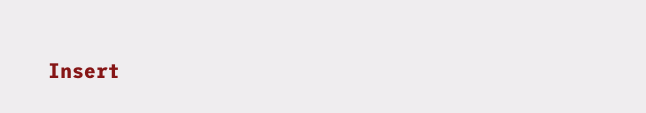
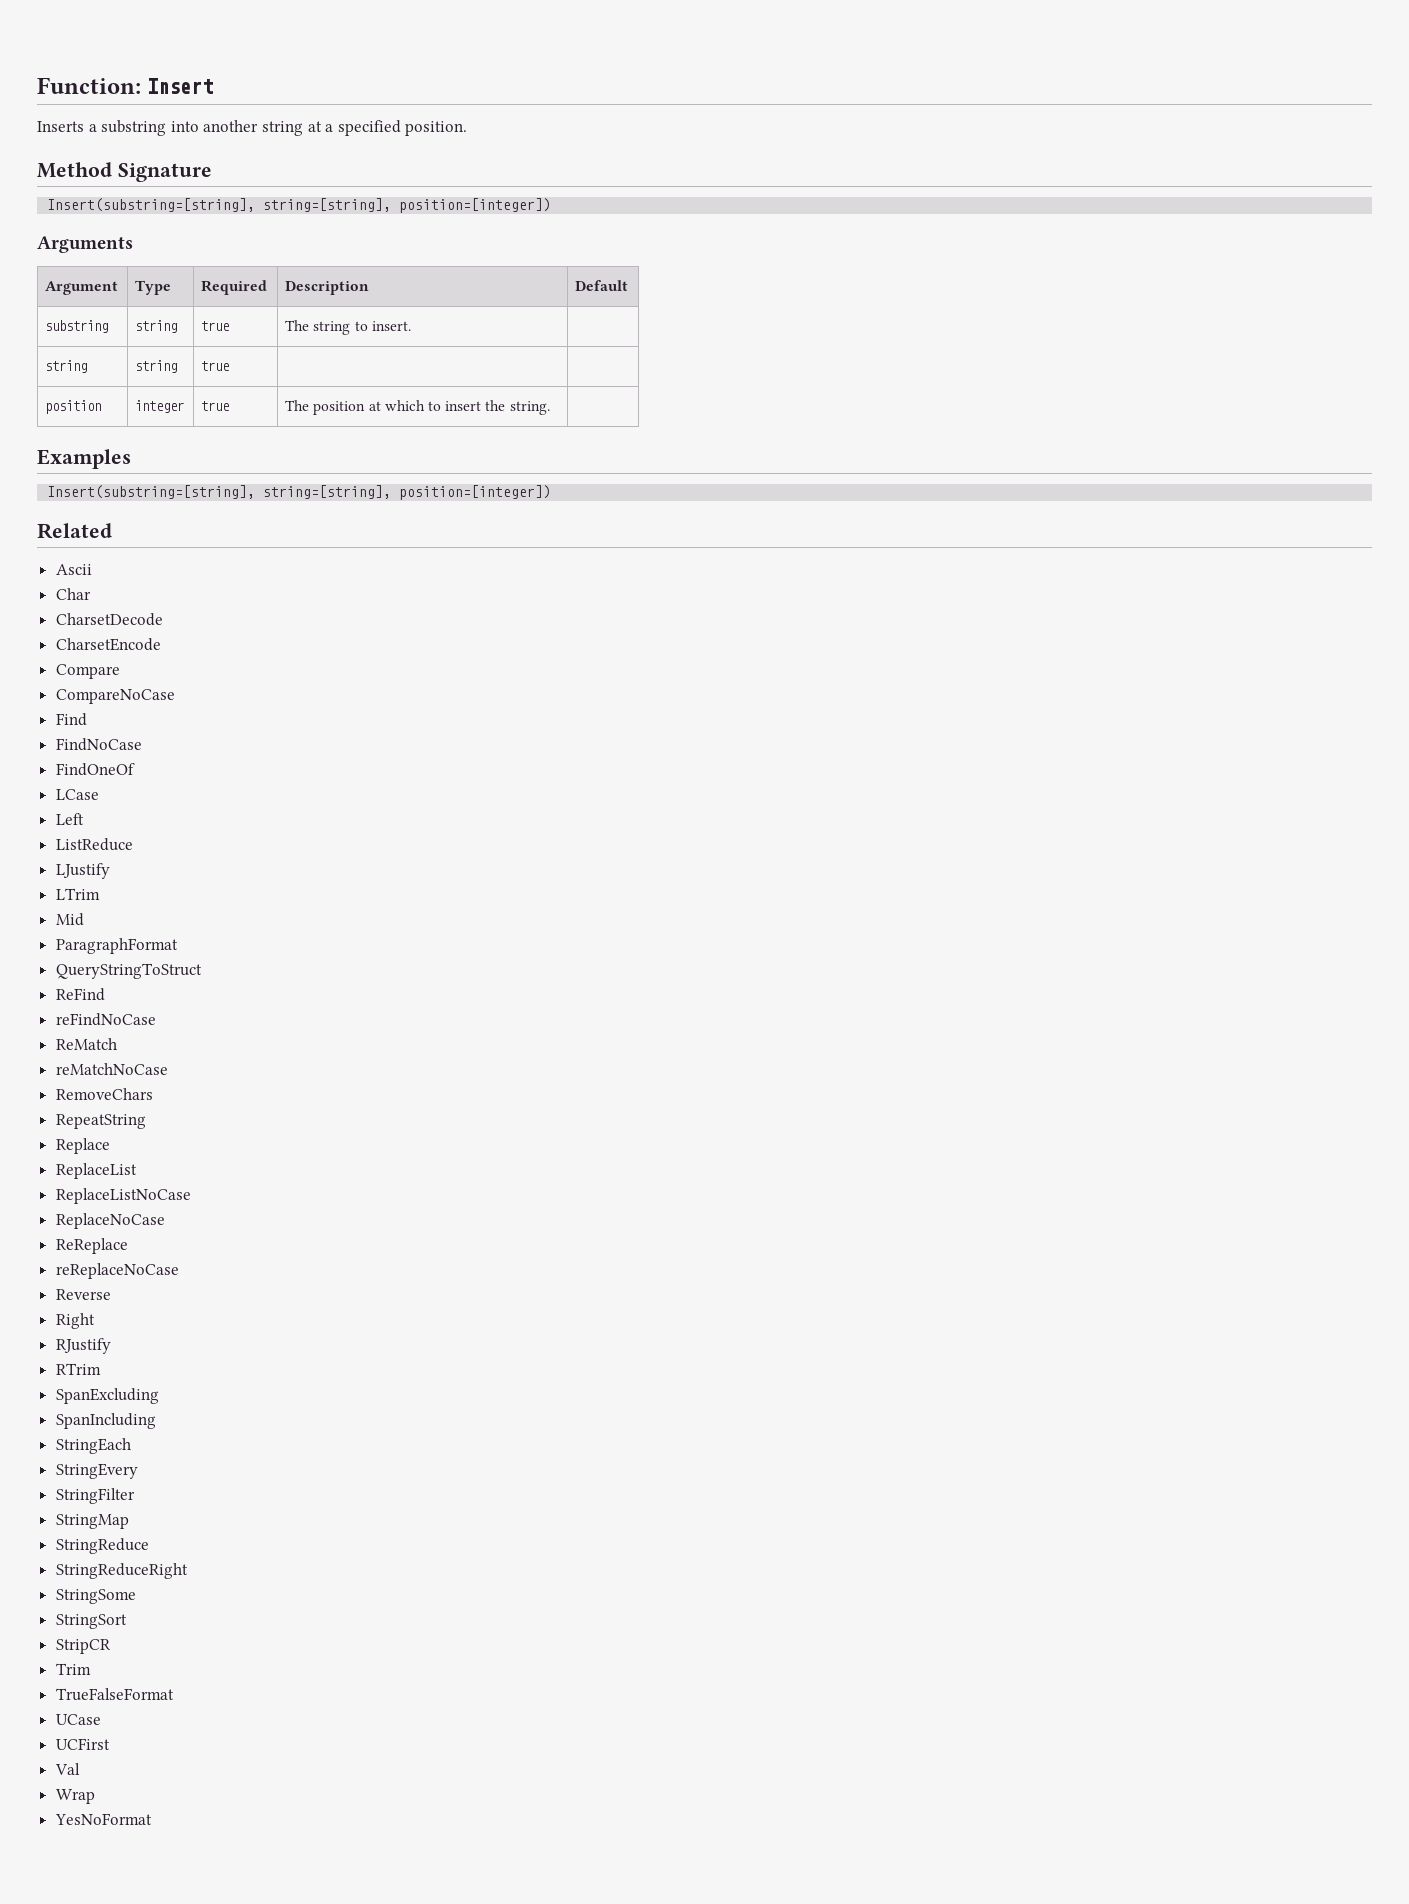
- Insert
+ Function: Insert
+ Inserts a substring into another string at a specified position.
+ Method Signature
+ Insert(substring=[string], string=[string], position=[integer])
+ Arguments
+ Argument | Type | Required | Description | Default
+ substring | string | true | The string to insert. |
+ string | string | true | |
+ position | integer | true | The position at which to insert the string. |
+ Examples
+ Insert(substring=[string], string=[string], position=[integer])
+ Related
+ Ascii
+ Char
+ CharsetDecode
+ CharsetEncode
+ Compare
+ CompareNoCase
+ Find
+ FindNoCase
+ FindOneOf
+ LCase
+ Left
+ ListReduce
+ LJustify
+ LTrim
+ Mid
+ ParagraphFormat
+ QueryStringToStruct
+ ReFind
+ reFindNoCase
+ ReMatch
+ reMatchNoCase
+ RemoveChars
+ RepeatString
+ Replace
+ ReplaceList
+ ReplaceListNoCase
+ ReplaceNoCase
+ ReReplace
+ reReplaceNoCase
+ Reverse
+ Right
+ RJustify
+ RTrim
+ SpanExcluding
+ SpanIncluding
+ StringEach
+ StringEvery
+ StringFilter
+ StringMap
+ StringReduce
+ StringReduceRight
+ StringSome
+ StringSort
+ StripCR
+ Trim
+ TrueFalseFormat
+ UCase
+ UCFirst
+ Val
+ Wrap
+ YesNoFormat

